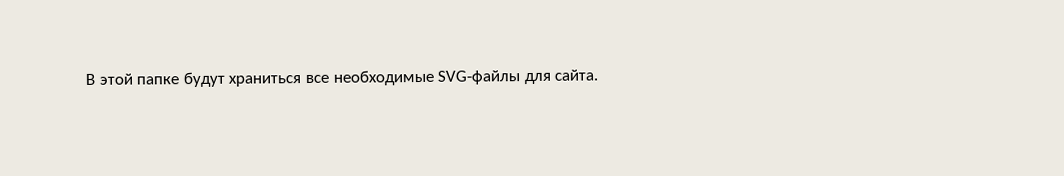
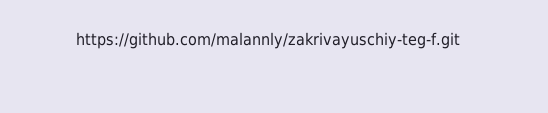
- В этой папке будут храниться все необходимые SVG-файлы для сайта.
+ https://github.com/malannly/zakrivayuschiy-teg-f.git

